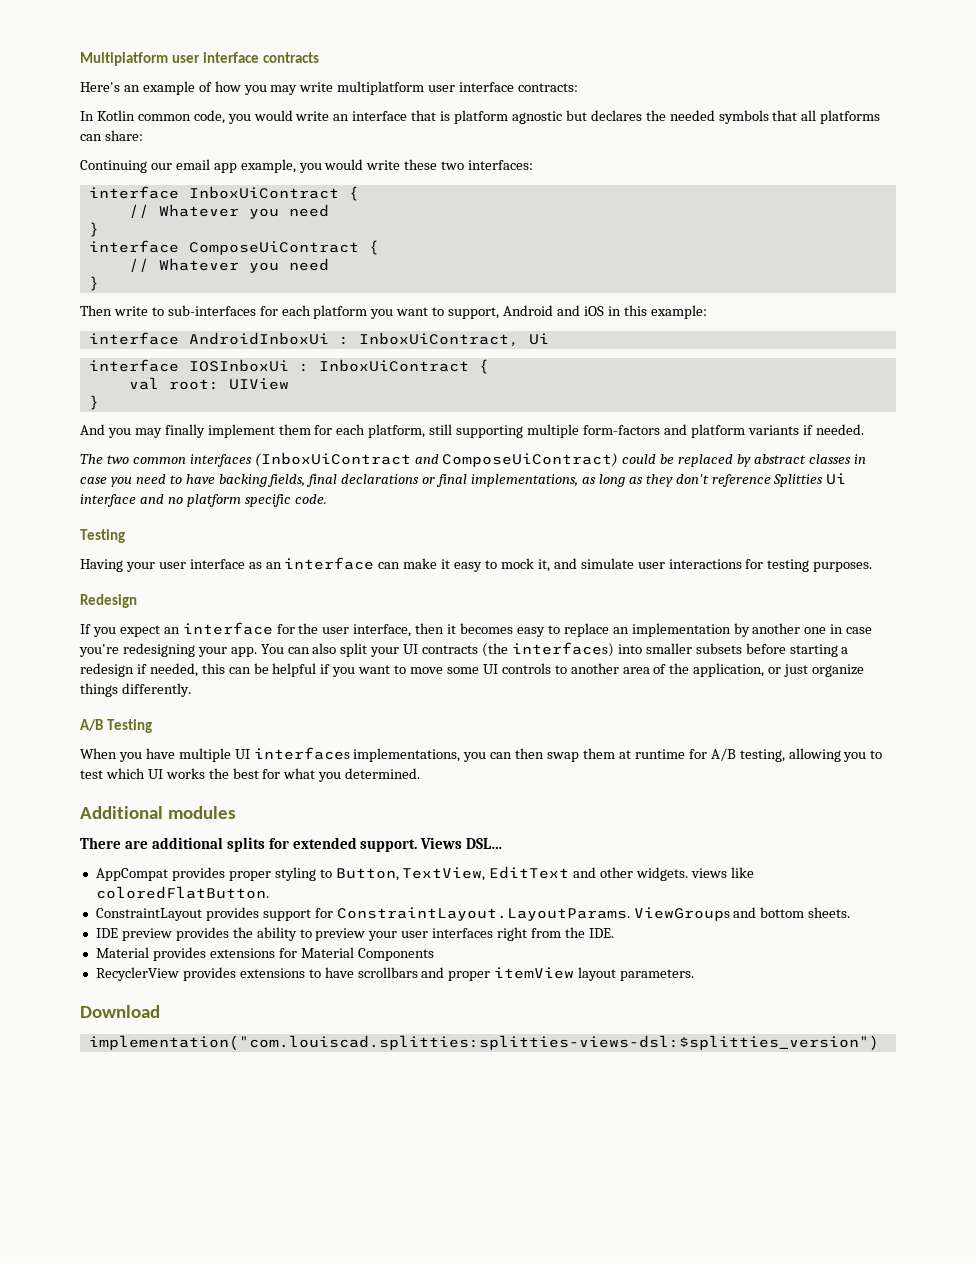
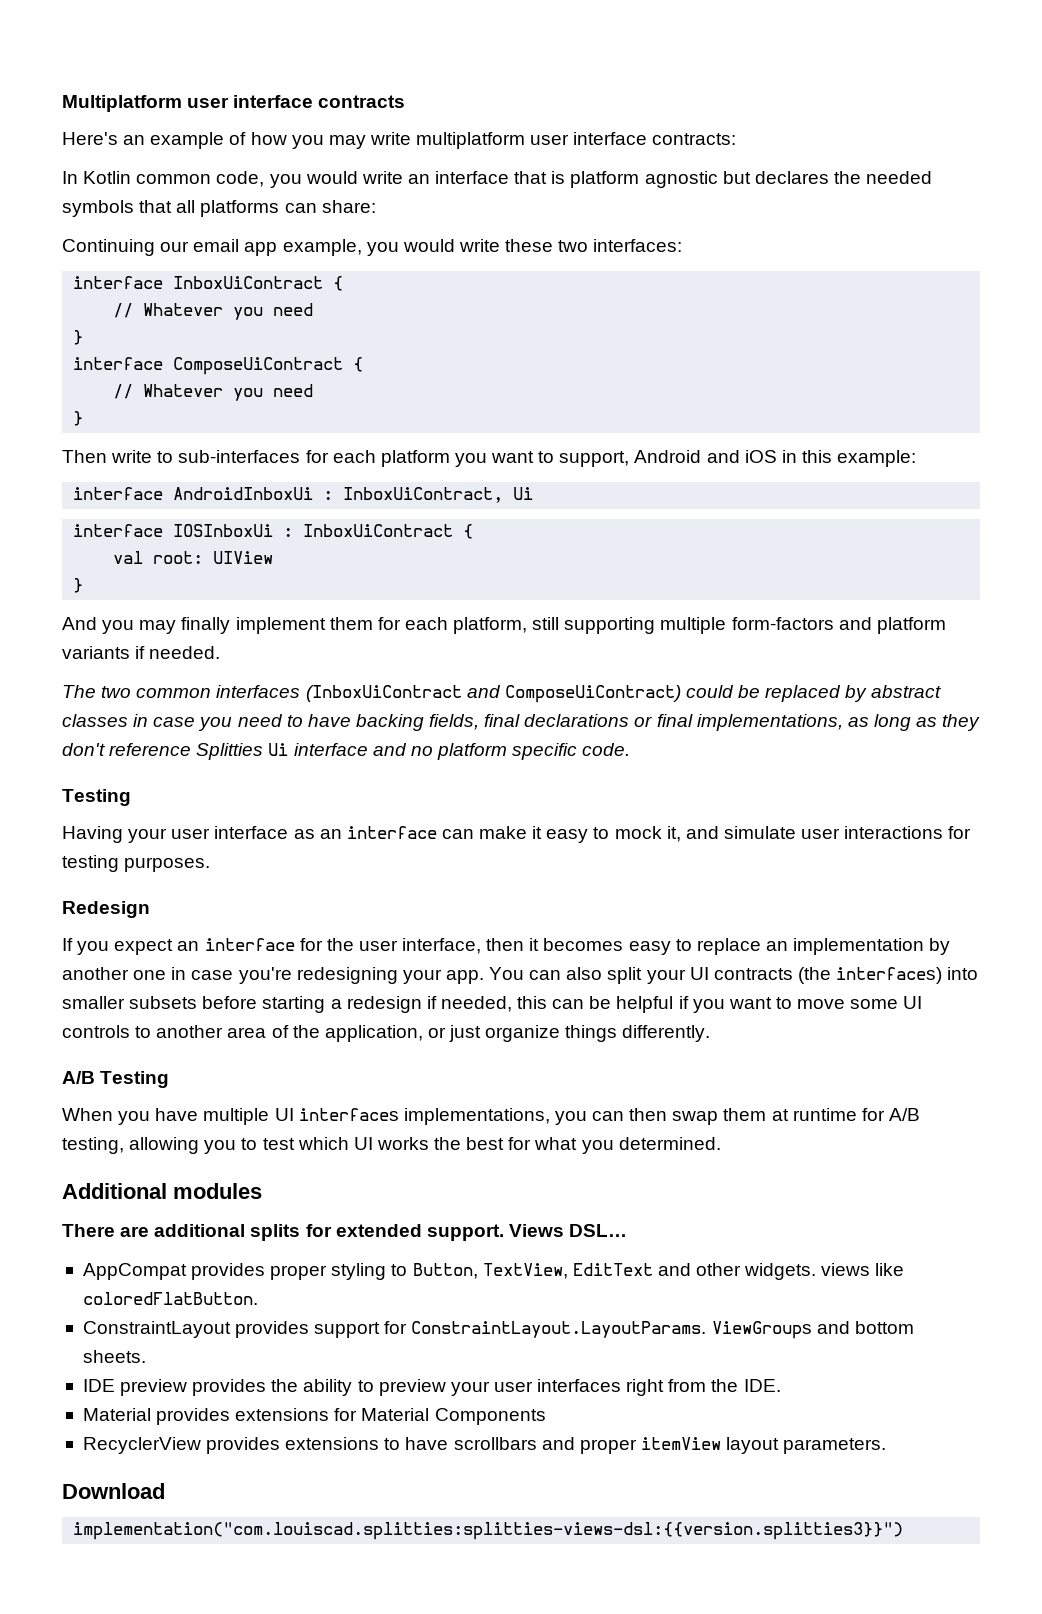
- implementation("com.louiscad.splitties:splitties-views-dsl:$splitties_version")
+ implementation("com.louiscad.splitties:splitties-views-dsl:{{version.splitties3}}")

